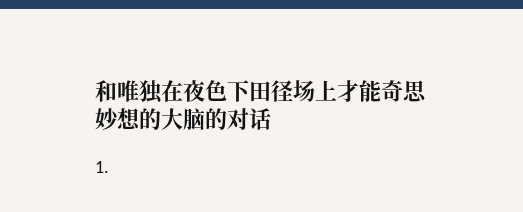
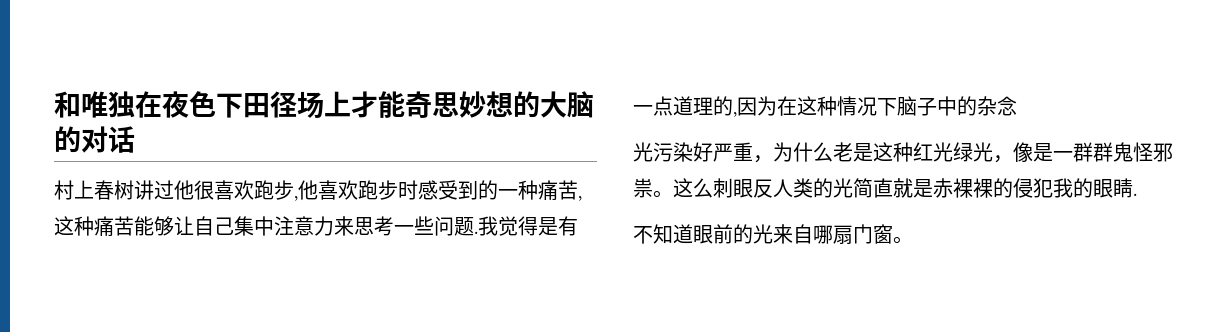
- 1.
+ 村上春树讲过他很喜欢跑步,他喜欢跑步时感受到的一种痛苦,这种痛苦能够让自己集中注意力来思考一些问题.我觉得是有一点道理的,因为在这种情况下脑子中的杂念
+ 光污染好严重，为什么老是这种红光绿光，像是一群群鬼怪邪祟。这么刺眼反人类的光简直就是赤裸裸的侵犯我的眼睛.
+ 不知道眼前的光来自哪扇门窗。

